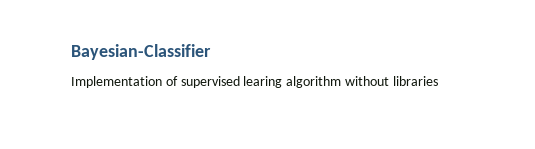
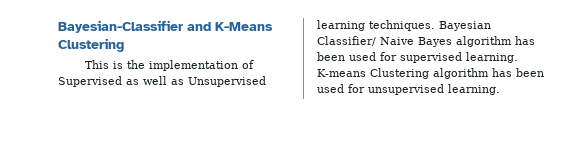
- Bayesian-Classifier
- Implementation of supervised learing algorithm without libraries
+ Bayesian-Classifier and K-Means Clustering
+ This is the implementation of Supervised as well as Unsupervised learning techniques. Bayesian Classifier/ Naive Bayes algorithm has been used for supervised learning. K-means Clustering algorithm has been used for unsupervised learning.

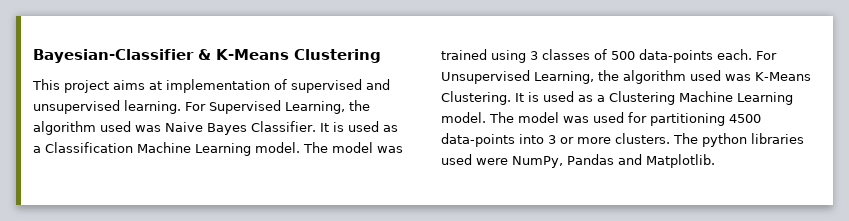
- Bayesian-Classifier and K-Means Clustering
+ Bayesian-Classifier & K-Means Clustering
- This is the implementation of Supervised as well as Unsupervised learning techniques. Bayesian Classifier/ Naive Bayes algorithm has been used for supervised learning. K-means Clustering algorithm has been used for unsupervised learning.
+ This project aims at implementation of supervised and unsupervised learning. For Supervised Learning, the algorithm used was Naive Bayes Classifier. It is used as a Classification Machine Learning model. The model was trained using 3 classes of 500 data-points each. For Unsupervised Learning, the algorithm used was K-Means Clustering. It is used as a Clustering Machine Learning model. The model was used for partitioning 4500 data-points into 3 or more clusters. The python libraries used were NumPy, Pandas and Matplotlib.

